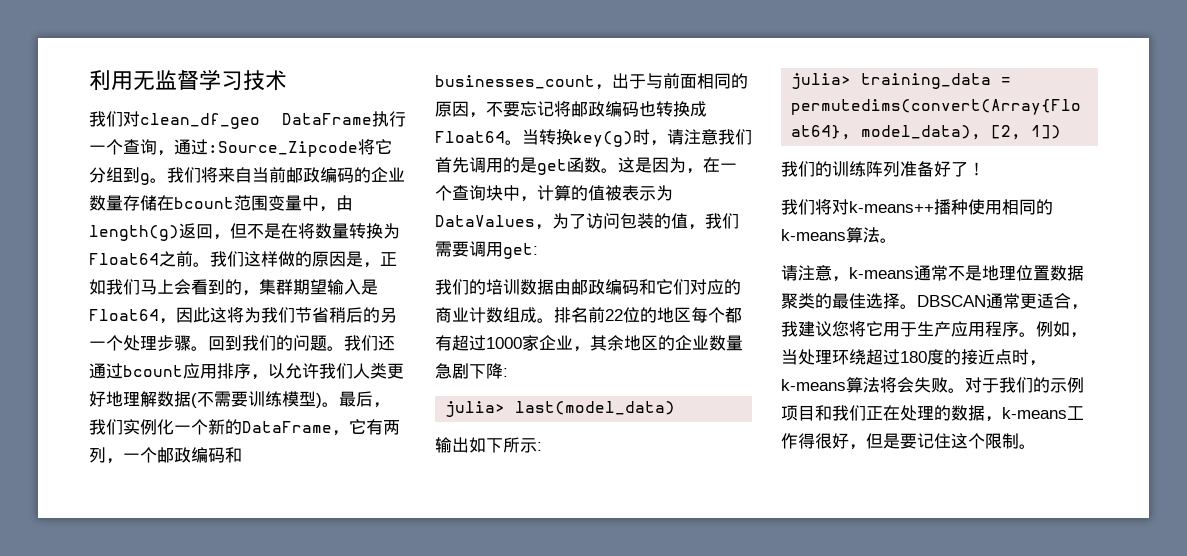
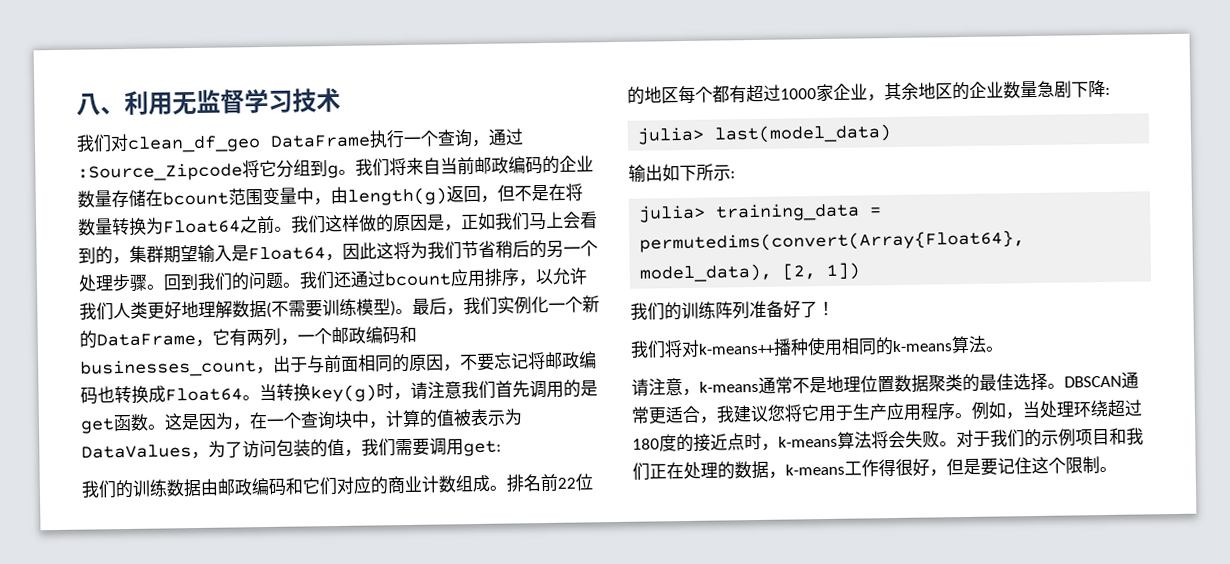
- 利用无监督学习技术
+ 八、利用无监督学习技术
- 我们的培训数据由邮政编码和它们对应的商业计数组成。
+ 我们的训练数据由邮政编码和它们对应的商业计数组成。

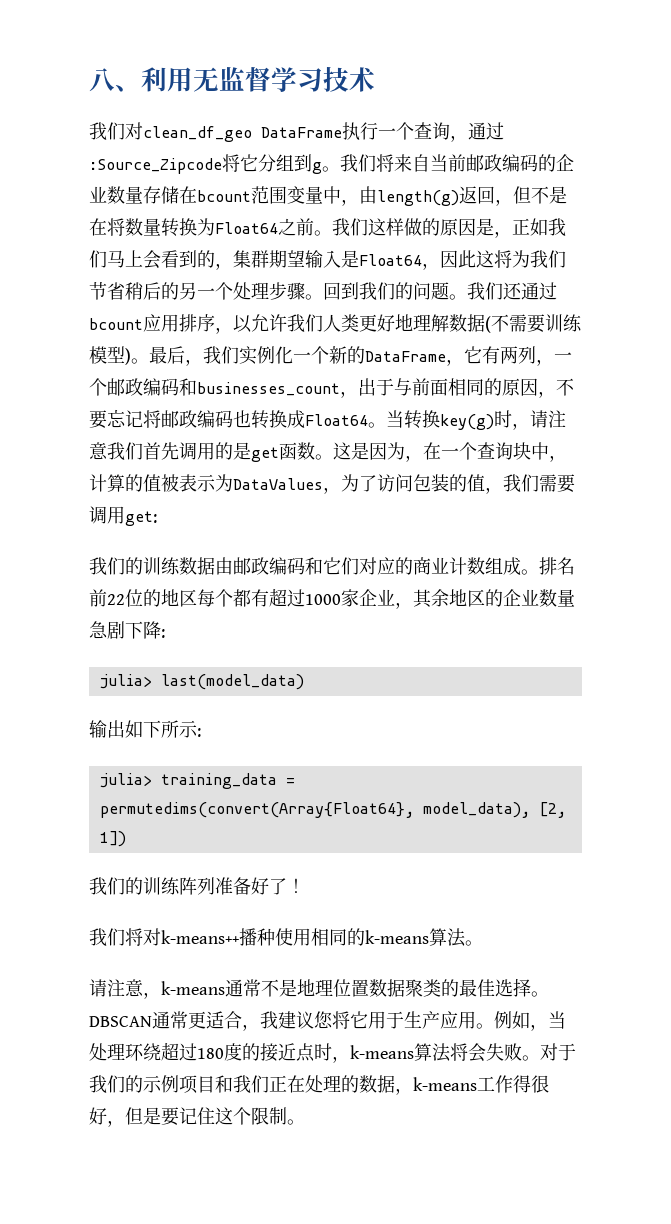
- DBSCAN通常更适合，我建议您将它用于生产应用程序。
+ DBSCAN通常更适合，我建议您将它用于生产应用。

